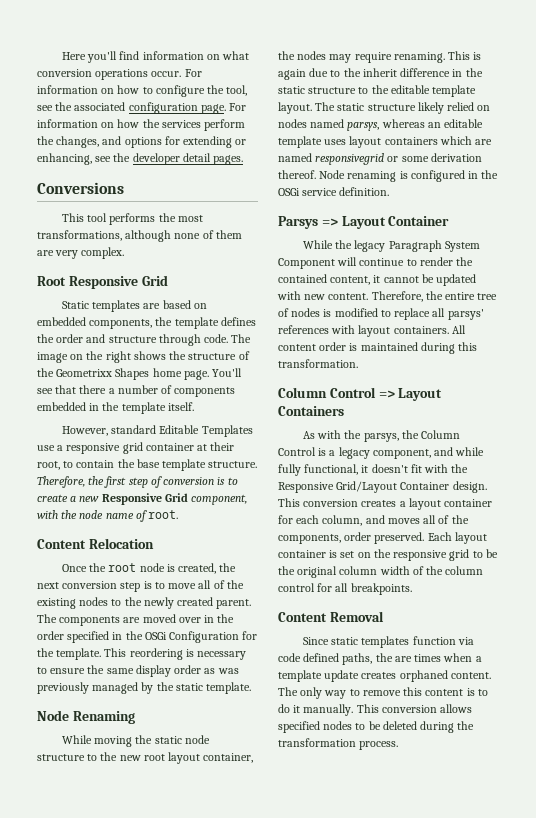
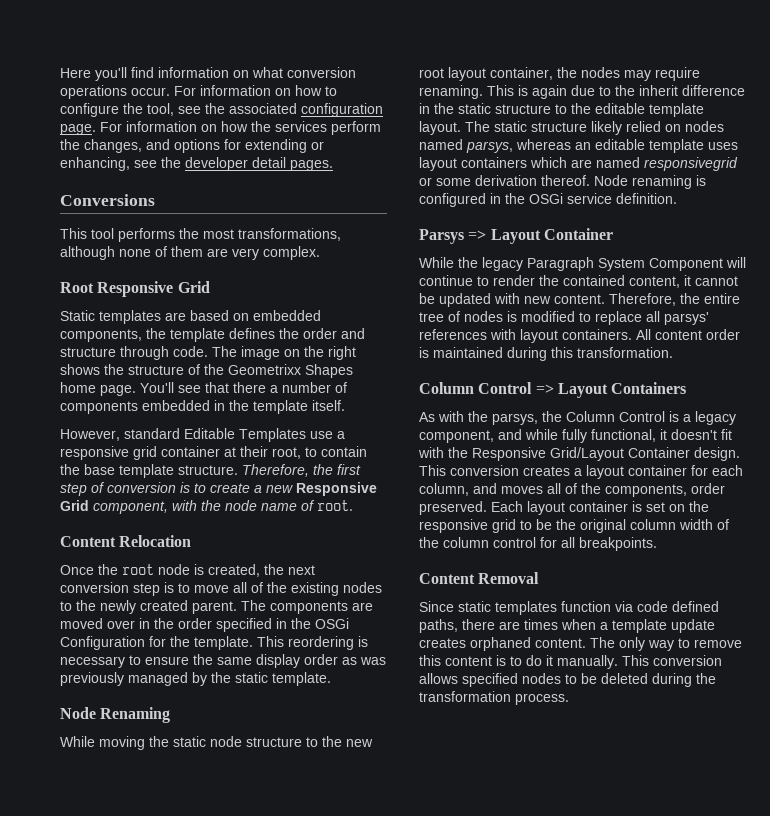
- Since static templates function via code defined paths, the are times when a template update creates orphaned content.
+ Since static templates function via code defined paths, there are times when a template update creates orphaned content.

